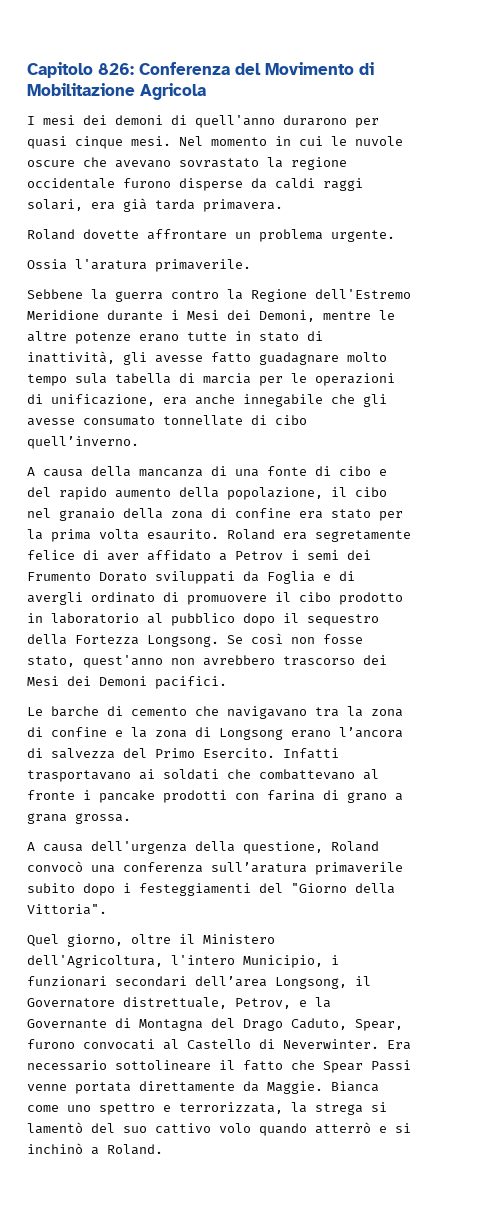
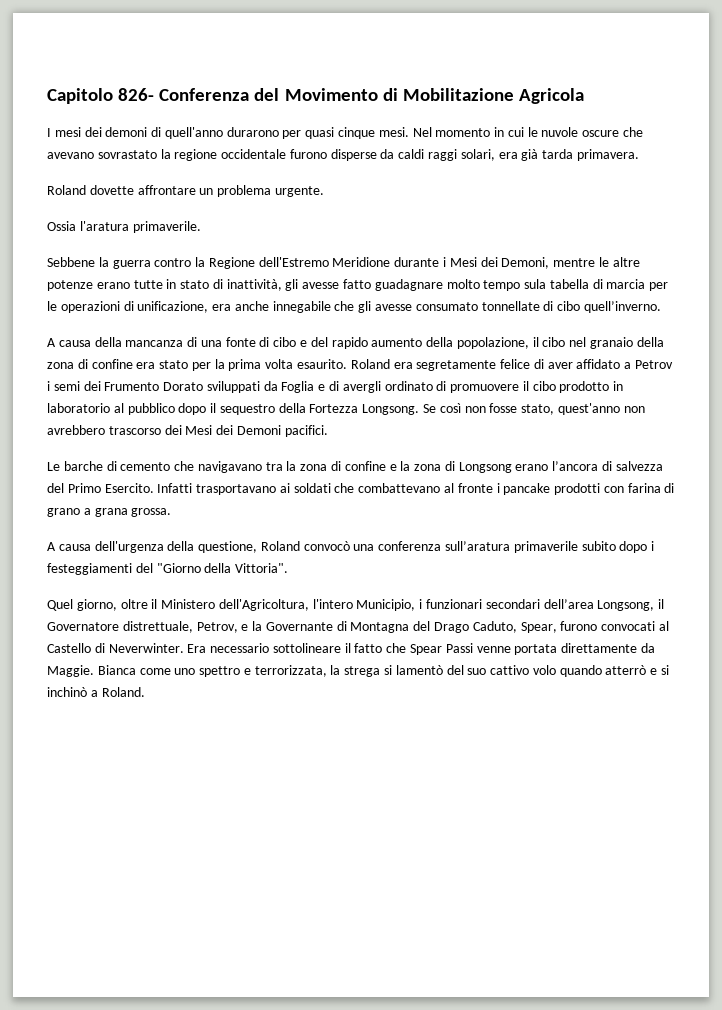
- Capitolo 826: Conferenza del Movimento di Mobilitazione Agricola
+ Capitolo 826- Conferenza del Movimento di Mobilitazione Agricola

